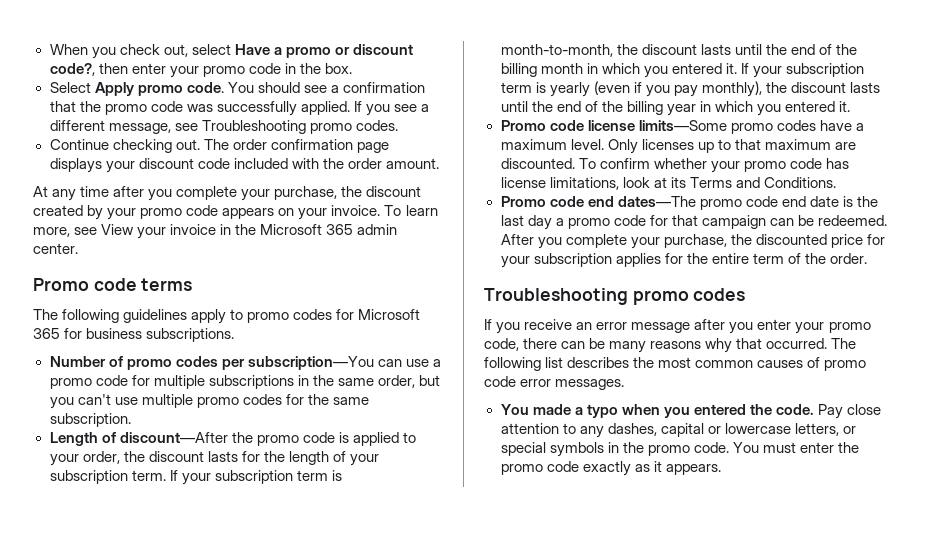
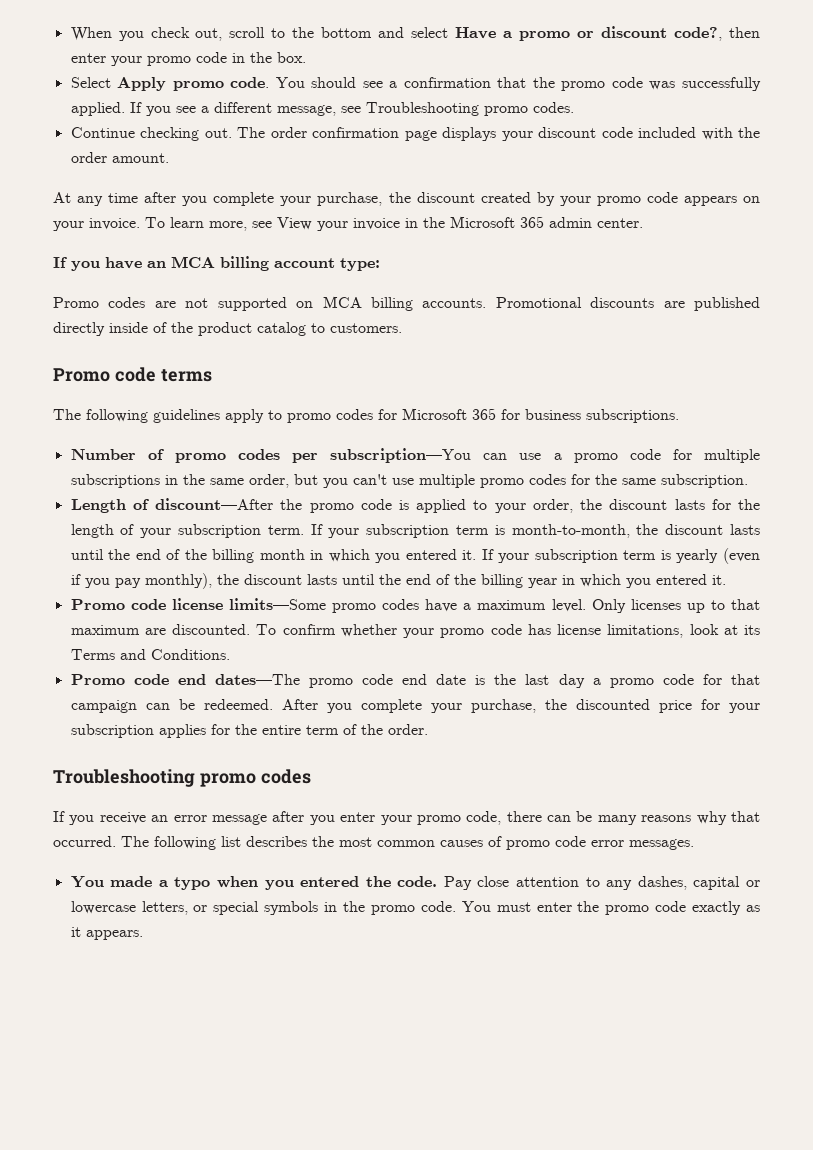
- When you check out, select Have a promo or discount code?, then enter your promo code in the box.
+ When you check out, scroll to the bottom and select Have a promo or discount code?, then enter your promo code in the box.
+ If you have an MCA billing account type:
+ Promo codes are not supported on MCA billing accounts. Promotional discounts are published directly inside of the product catalog to customers.

